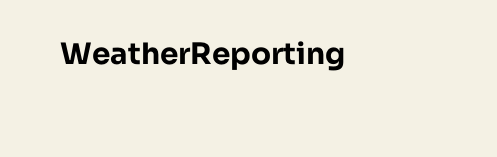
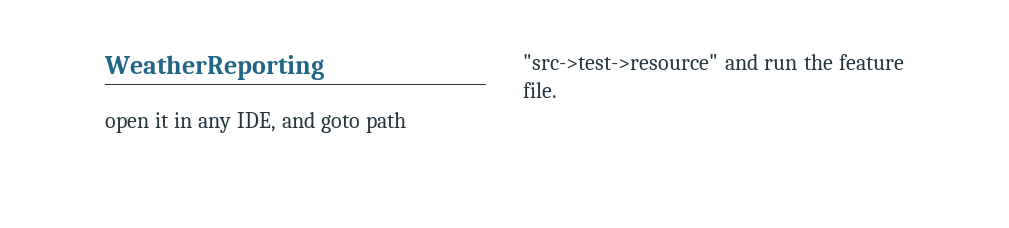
+ open it in any IDE, and goto path "src->test->resource" and run the feature file.

